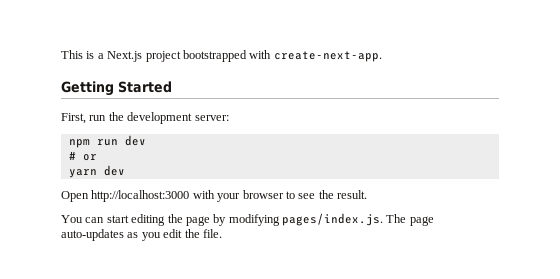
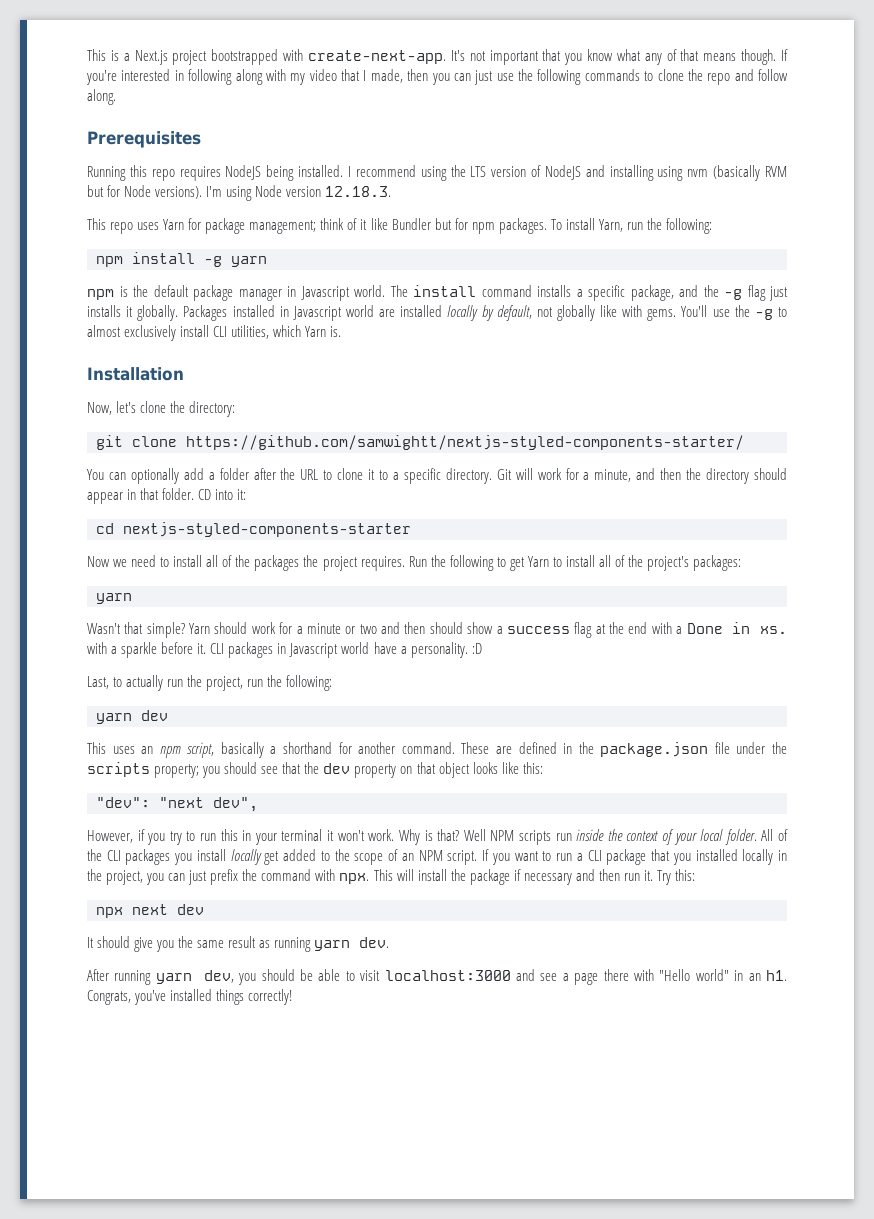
- This is a Next.js project bootstrapped with create-next-app.
- Getting Started
- First, run the development server:
- npm run dev
- # or
+ This is a Next.js project bootstrapped with create-next-app. It's not important that you know what any of that means though. If you're interested in following along with my video that I made, then you can just use the following commands to clone the repo and follow along.
+ Prerequisites
+ Running this repo requires NodeJS being installed. I recommend using the LTS version of NodeJS and installing using nvm (basically RVM but for Node versions). I'm using Node version 12.18.3.
+ This repo uses Yarn for package management; think of it like Bundler but for npm packages. To install Yarn, run the following:
+ npm install -g yarn
+ npm is the default package manager in Javascript world. The install command installs a specific package, and the -g flag just installs it globally. Packages installed in Javascript world are installed locally by default, not globally like with gems. You'll use the -g to almost exclusively install CLI utilities, which Yarn is.
+ Installation
+ Now, let's clone the directory:
+ git clone https://github.com/samwightt/nextjs-styled-components-starter/
+ You can optionally add a folder after the URL to clone it to a specific directory. Git will work for a minute, and then the directory should appear in that folder. CD into it:
+ cd nextjs-styled-components-starter
+ Now we need to install all of the packages the project requires. Run the following to get Yarn to install all of the project's packages:
+ yarn
+ Wasn't that simple? Yarn should work for a minute or two and then should show a success flag at the end with a Done in xs. with a sparkle before it. CLI packages in Javascript world have a personality. :D
+ Last, to actually run the project, run the following:
  yarn dev
- Open http://localhost:3000 with your browser to see the result.
- You can start editing the page by modifying pages/index.js. The page auto-updates as you edit the file.
+ This uses an npm script, basically a shorthand for another command. These are defined in the package.json file under the scripts property; you should see that the dev property on that object looks like this:
+ "dev": "next dev",
+ However, if you try to run this in your terminal it won't work. Why is that? Well NPM scripts run inside the context of your local folder. All of the CLI packages you install locally get added to the scope of an NPM script. If you want to run a CLI package that you installed locally in the project, you can just prefix the command with npx. This will install the package if necessary and then run it. Try this:
+ npx next dev
+ It should give you the same result as running yarn dev.
+ After running yarn dev, you should be able to visit localhost:3000 and see a page there with "Hello world" in an h1. Congrats, you've installed things correctly!

